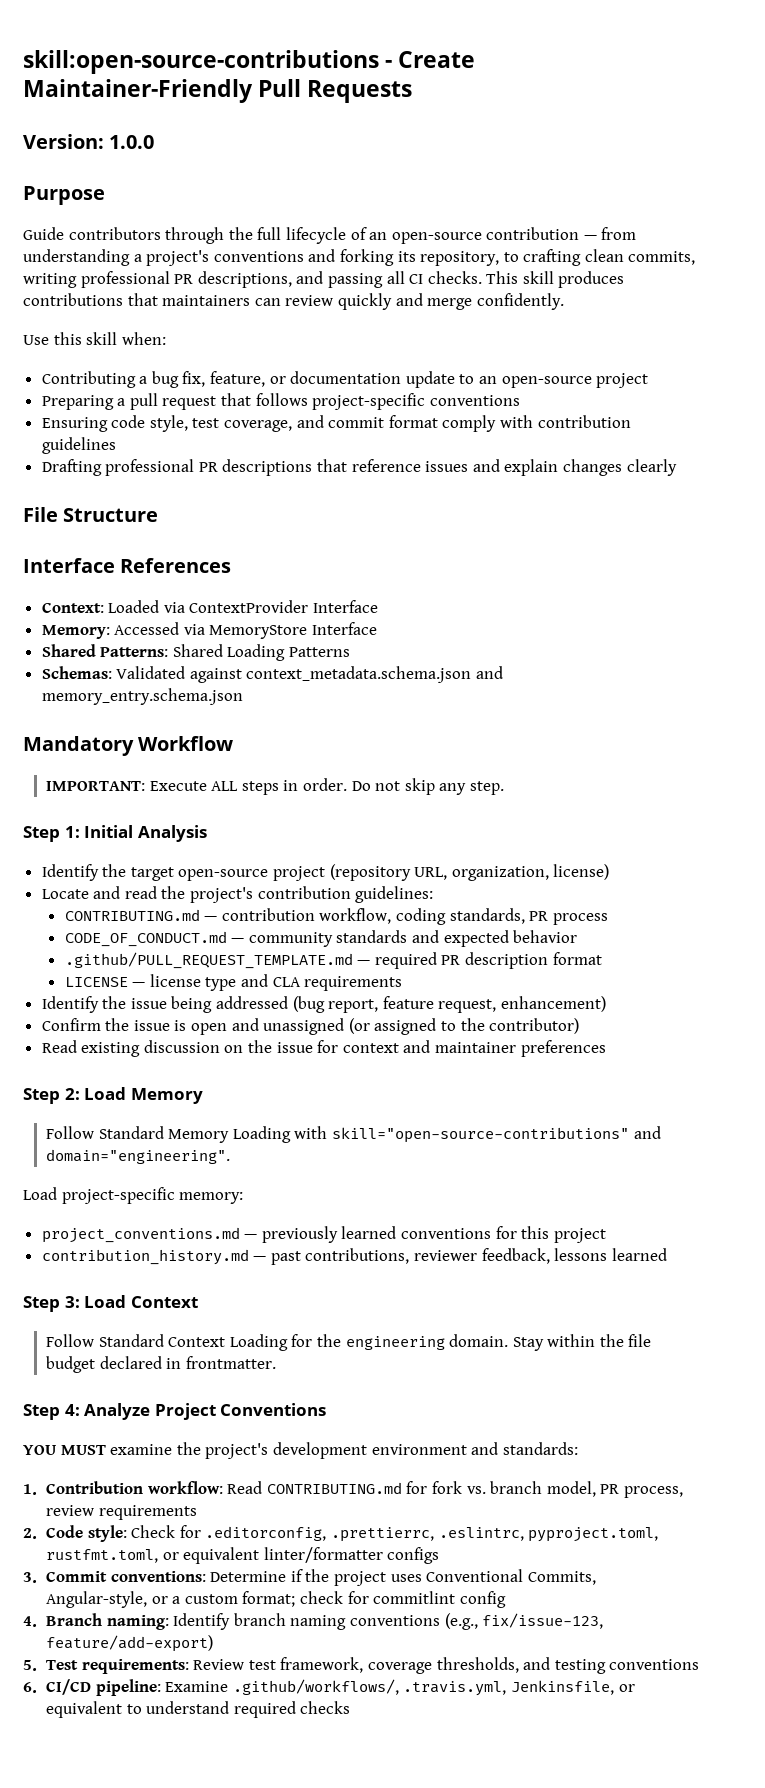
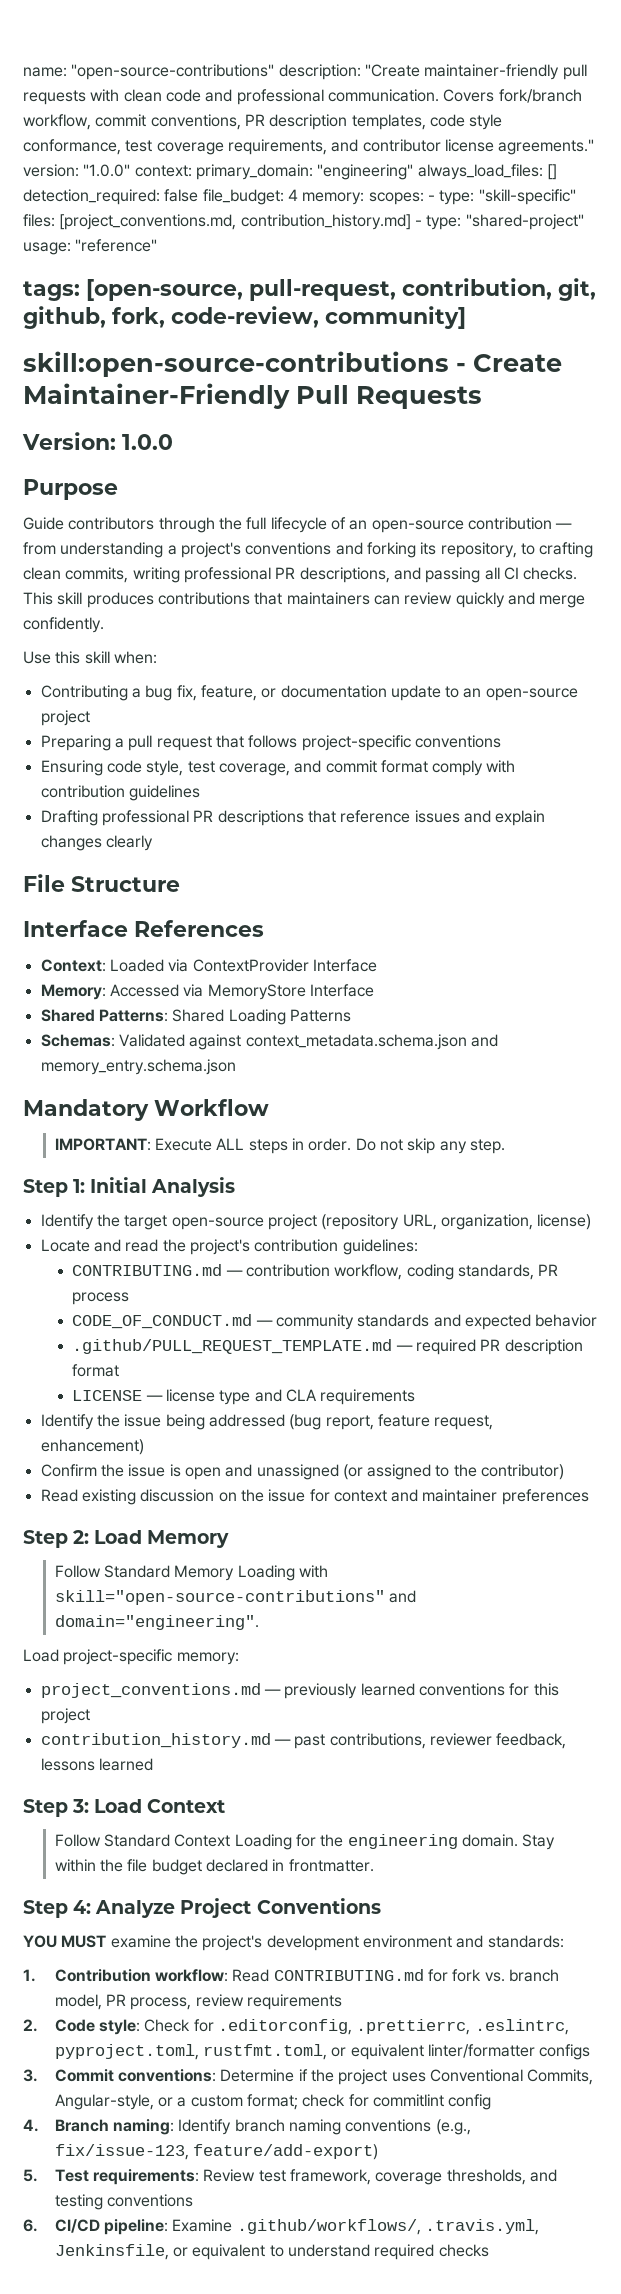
+ name: "open-source-contributions" description: "Create maintainer-friendly pull requests with clean code and professional communication. Covers fork/branch workflow, commit conventions, PR description templates, code style conformance, test coverage requirements, and contributor license agreements." version: "1.0.0" context: primary_domain: "engineering" always_load_files: [] detection_required: false file_budget: 4 memory: scopes: - type: "skill-specific" files: [project_conventions.md, contribution_history.md] - type: "shared-project" usage: "reference"
+ tags: [open-source, pull-request, contribution, git, github, fork, code-review, community]

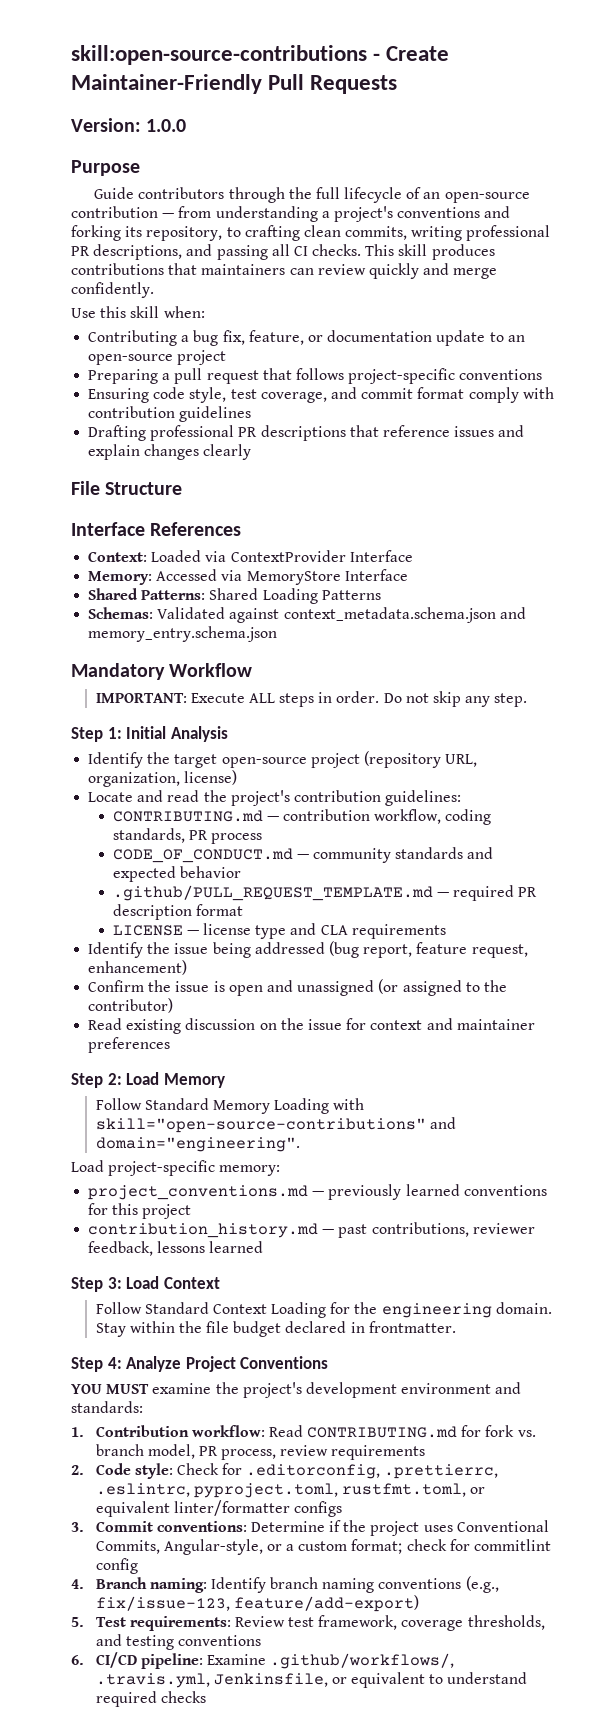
- name: "open-source-contributions" description: "Create maintainer-friendly pull requests with clean code and professional communication. Covers fork/branch workflow, commit conventions, PR description templates, code style conformance, test coverage requirements, and contributor license agreements." version: "1.0.0" context: primary_domain: "engineering" always_load_files: [] detection_required: false file_budget: 4 memory: scopes: - type: "skill-specific" files: [project_conventions.md, contribution_history.md] - type: "shared-project" usage: "reference"
- tags: [open-source, pull-request, contribution, git, github, fork, code-review, community]

